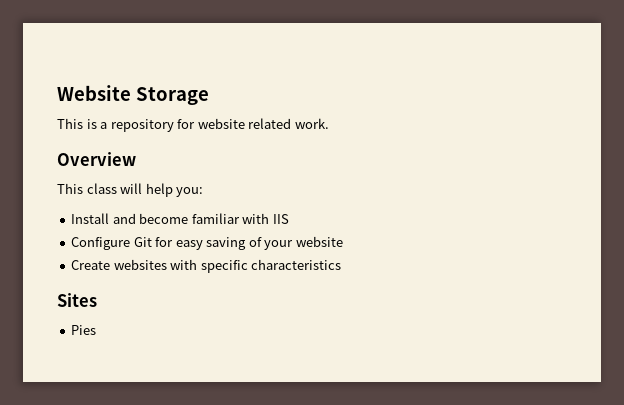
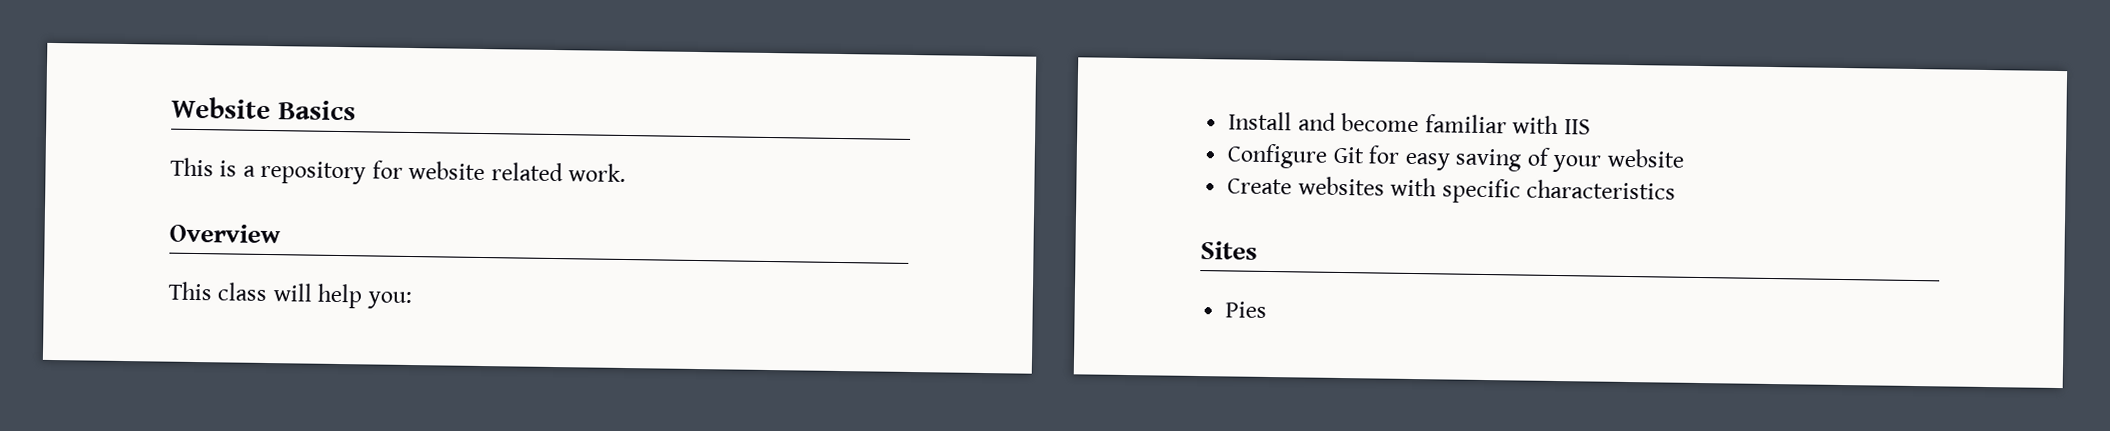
- Website Storage
+ Website Basics

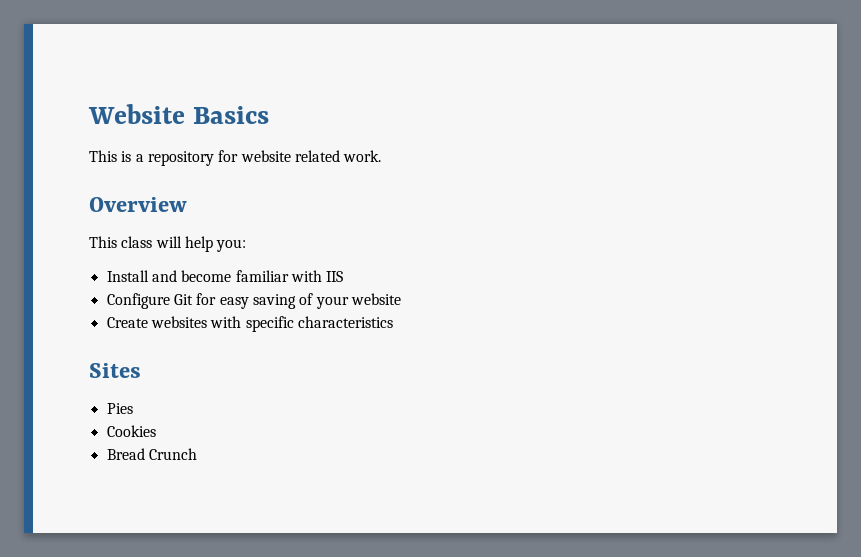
+ Cookies
+ Bread Crunch

